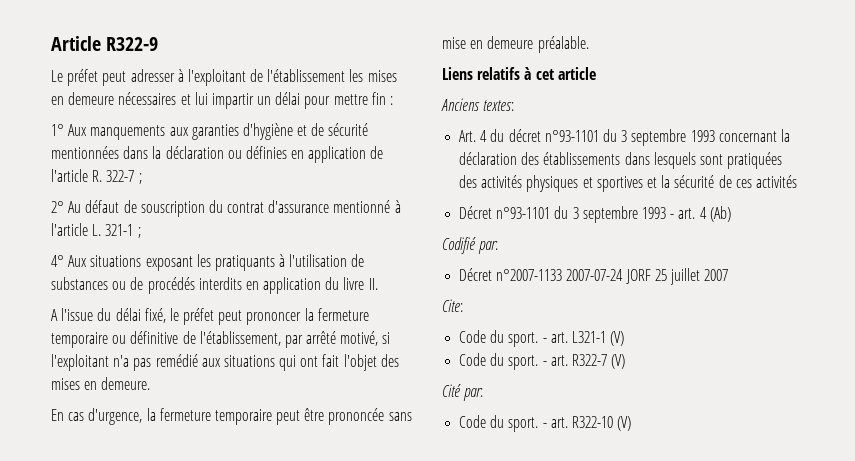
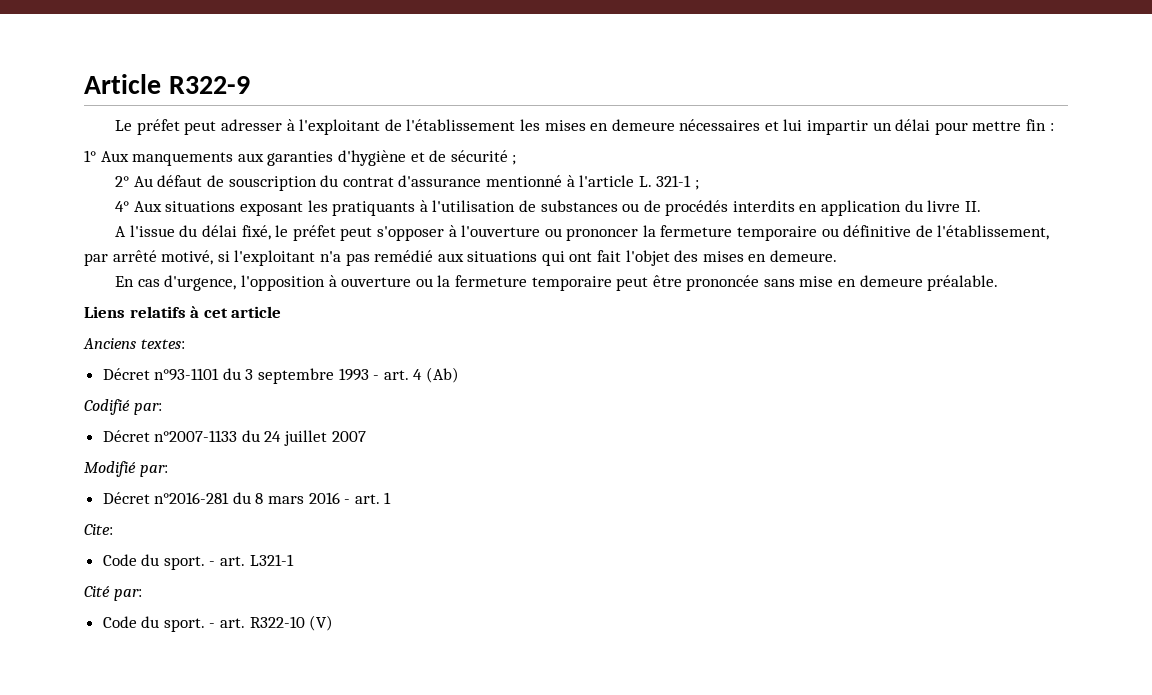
- 1° Aux manquements aux garanties d'hygiène et de sécurité mentionnées dans la déclaration ou définies en application de l'article R. 322-7 ;
+ 1° Aux manquements aux garanties d'hygiène et de sécurité ;
- A l'issue du délai fixé, le préfet peut prononcer la fermeture temporaire ou définitive de l'établissement, par arrêté motivé, si l'exploitant n'a pas remédié aux situations qui ont fait l'objet des mises en demeure.
+ A l'issue du délai fixé, le préfet peut s'opposer à l'ouverture ou prononcer la fermeture temporaire ou définitive de l'établissement, par arrêté motivé, si l'exploitant n'a pas remédié aux situations qui ont fait l'objet des mises en demeure.
- En cas d'urgence, la fermeture temporaire peut être prononcée sans mise en demeure préalable.
+ En cas d'urgence, l'opposition à ouverture ou la fermeture temporaire peut être prononcée sans mise en demeure préalable.
- Art. 4 du décret n°93-1101 du 3 septembre 1993 concernant la déclaration des établissements dans lesquels sont pratiquées des activités physiques et sportives et la sécurité de ces activités
- Décret n°2007-1133 2007-07-24 JORF 25 juillet 2007
+ Décret n°2007-1133 du 24 juillet 2007
+ Modifié par:
+ Décret n°2016-281 du 8 mars 2016 - art. 1
- - art. L321-1 (V)
- Code du sport. - art. R322-7 (V)
+ - art. L321-1

